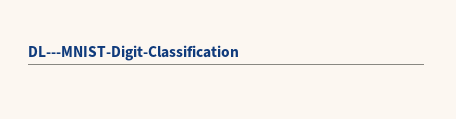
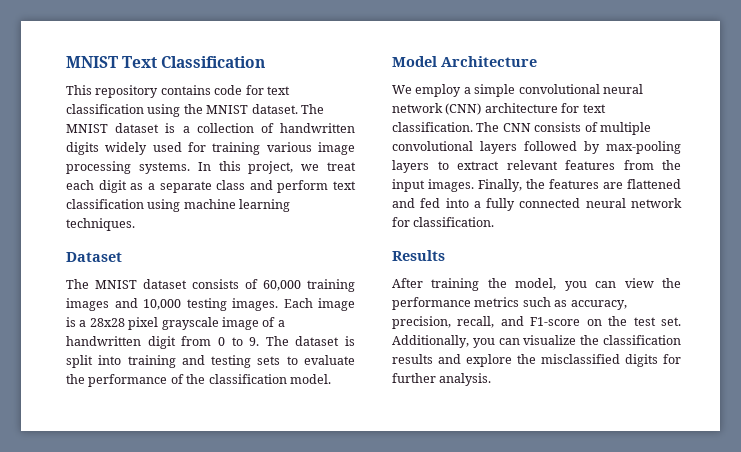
- DL---MNIST-Digit-Classification
+ MNIST Text Classification
+ This repository contains code for text classification using the MNIST dataset. The MNIST dataset is a collection of handwritten digits widely used for training various image processing systems. In this project, we treat each digit as a separate class and perform text classification using machine learning techniques.
+ Dataset
+ The MNIST dataset consists of 60,000 training images and 10,000 testing images. Each image is a 28x28 pixel grayscale image of a handwritten digit from 0 to 9. The dataset is split into training and testing sets to evaluate the performance of the classification model.
+ Model Architecture
+ We employ a simple convolutional neural network (CNN) architecture for text classification. The CNN consists of multiple convolutional layers followed by max-pooling layers to extract relevant features from the input images. Finally, the features are flattened and fed into a fully connected neural network for classification.
+ Results
+ After training the model, you can view the performance metrics such as accuracy, precision, recall, and F1-score on the test set. Additionally, you can visualize the classification results and explore the misclassified digits for further analysis.

